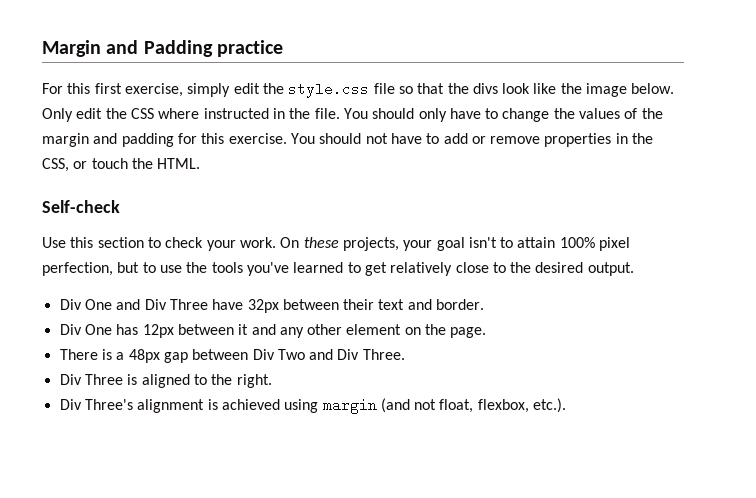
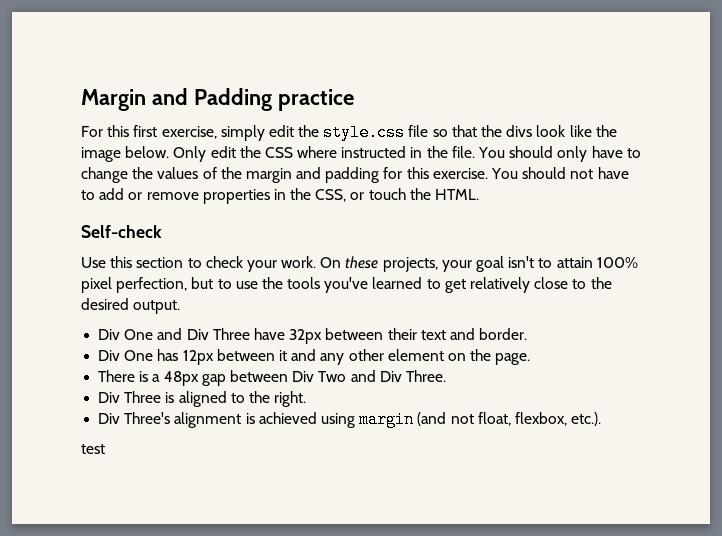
+ test

